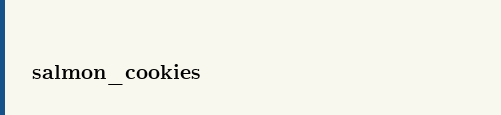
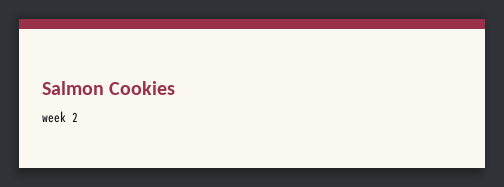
- salmon_cookies
+ Salmon Cookies
+ week 2

